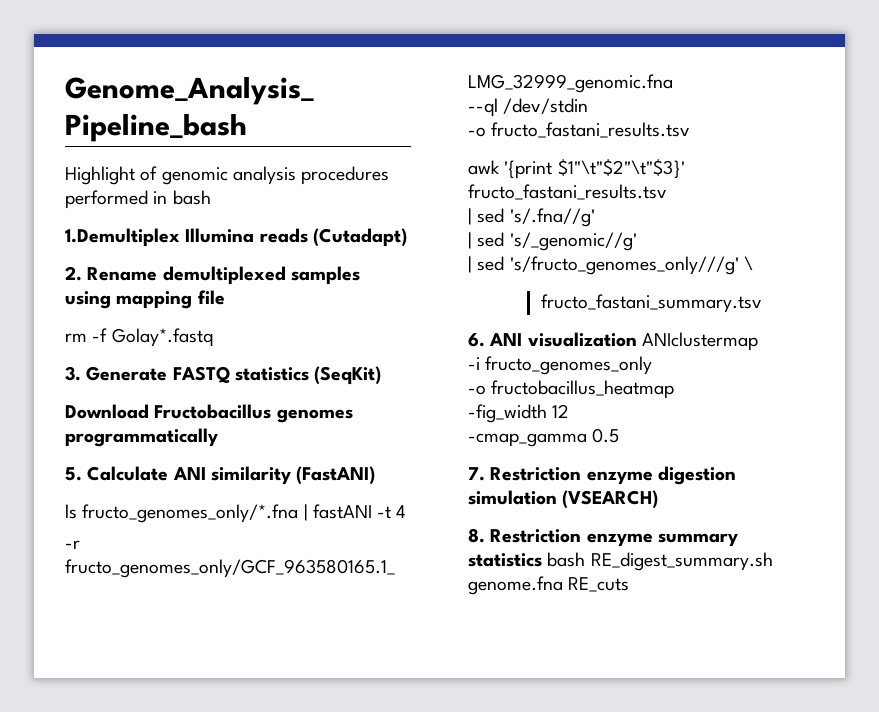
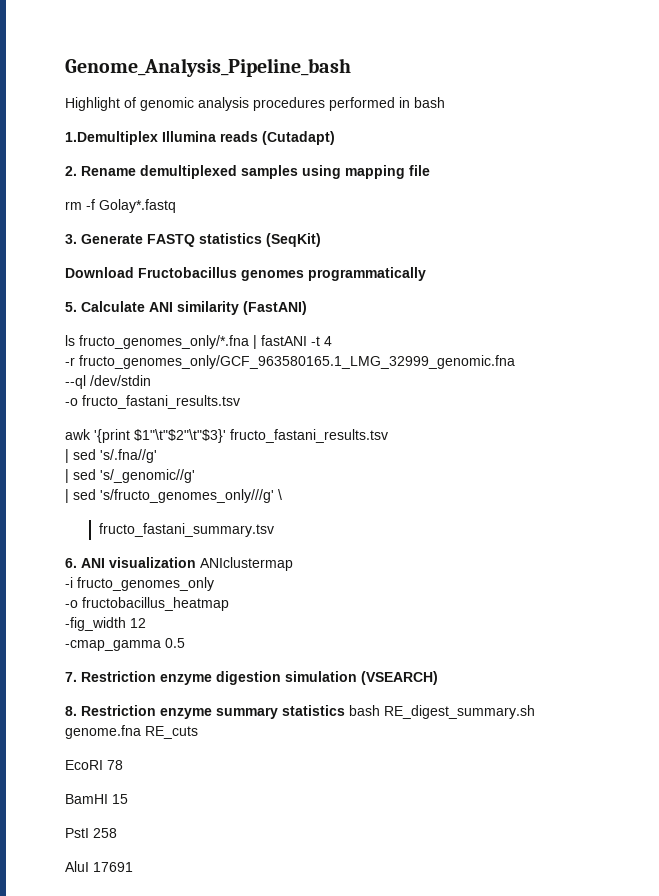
+ EcoRI 78
+ BamHI 15
+ PstI 258
+ AluI 17691

